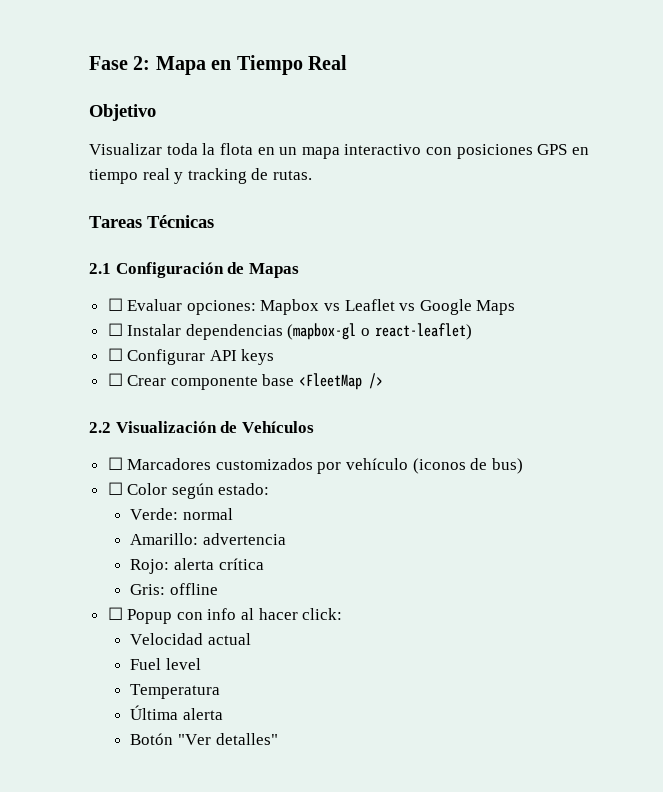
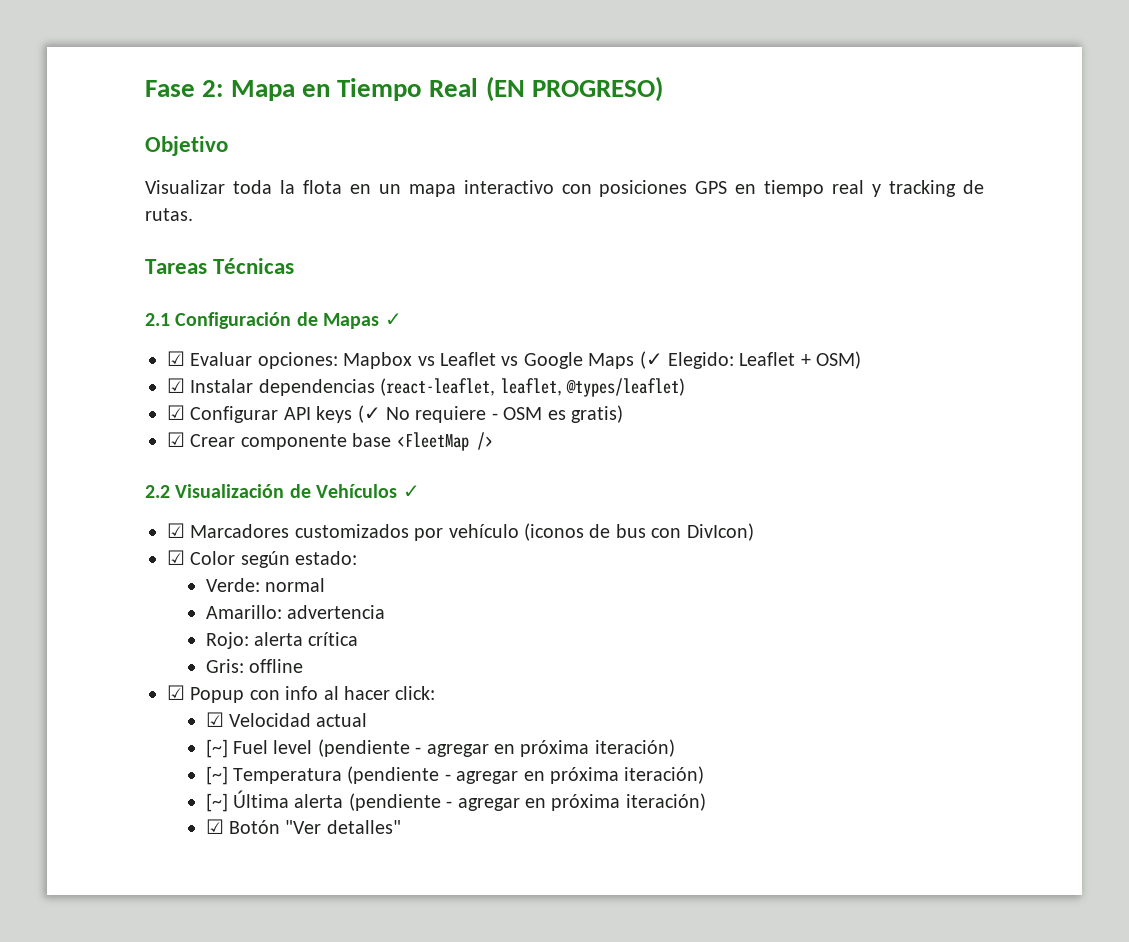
- Fase 2: Mapa en Tiempo Real
+ Fase 2: Mapa en Tiempo Real (EN PROGRESO)
- 2.1 Configuración de Mapas
- ☐ Evaluar opciones: Mapbox vs Leaflet vs Google Maps
- ☐ Instalar dependencias (mapbox-gl o react-leaflet)
- ☐ Configurar API keys
- ☐ Crear componente base <FleetMap />
+ 2.1 Configuración de Mapas ✓
+ ☑ Evaluar opciones: Mapbox vs Leaflet vs Google Maps (✓ Elegido: Leaflet + OSM)
+ ☑ Instalar dependencias (react-leaflet, leaflet, @types/leaflet)
+ ☑ Configurar API keys (✓ No requiere - OSM es gratis)
+ ☑ Crear componente base <FleetMap />
- 2.2 Visualización de Vehículos
- ☐ Marcadores customizados por vehículo (iconos de bus)
- ☐ Color según estado:
+ 2.2 Visualización de Vehículos ✓
+ ☑ Marcadores customizados por vehículo (iconos de bus con DivIcon)
+ ☑ Color según estado:
- ☐ Popup con info al hacer click:
+ ☑ Popup con info al hacer click:
- Velocidad actual
+ ☑ Velocidad actual
- Fuel level
- Temperatura
- Última alerta
- Botón "Ver detalles"
+ [~] Fuel level (pendiente - agregar en próxima iteración)
+ [~] Temperatura (pendiente - agregar en próxima iteración)
+ [~] Última alerta (pendiente - agregar en próxima iteración)
+ ☑ Botón "Ver detalles"

